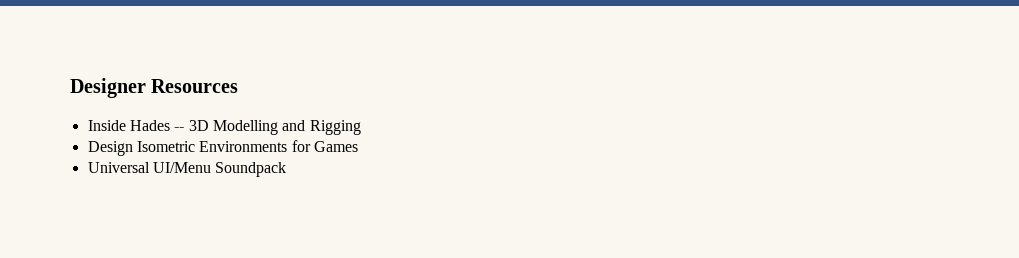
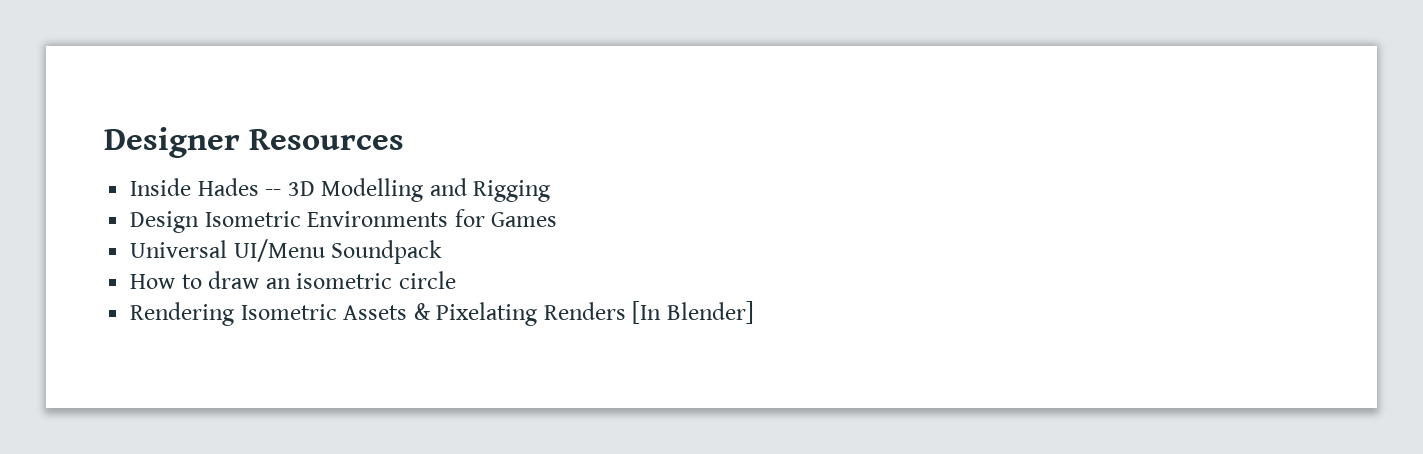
+ How to draw an isometric circle
+ Rendering Isometric Assets & Pixelating Renders [In Blender]

